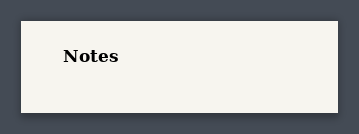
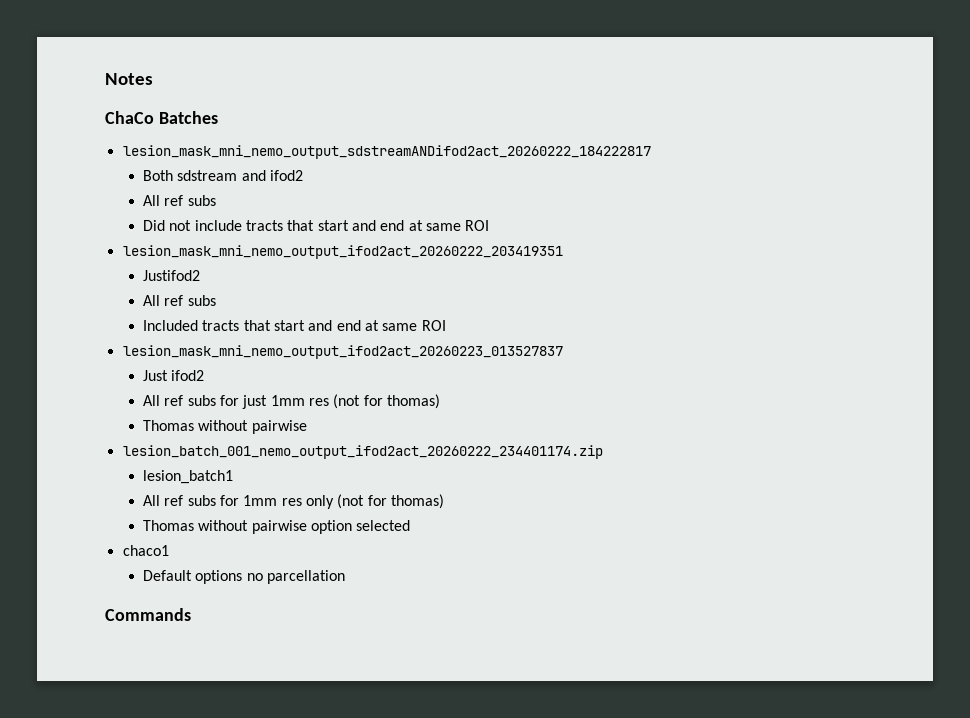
+ ChaCo Batches
+ lesion_mask_mni_nemo_output_sdstreamANDifod2act_20260222_184222817
+ Both sdstream and ifod2
+ All ref subs
+ Did not include tracts that start and end at same ROI
+ lesion_mask_mni_nemo_output_ifod2act_20260222_203419351
+ Justifod2
+ All ref subs
+ Included tracts that start and end at same ROI
+ lesion_mask_mni_nemo_output_ifod2act_20260223_013527837
+ Just ifod2
+ All ref subs for just 1mm res (not for thomas)
+ Thomas without pairwise
+ lesion_batch_001_nemo_output_ifod2act_20260222_234401174.zip
+ lesion_batch1
+ All ref subs for 1mm res only (not for thomas)
+ Thomas without pairwise option selected
+ chaco1
+ Default options no parcellation
+ Commands

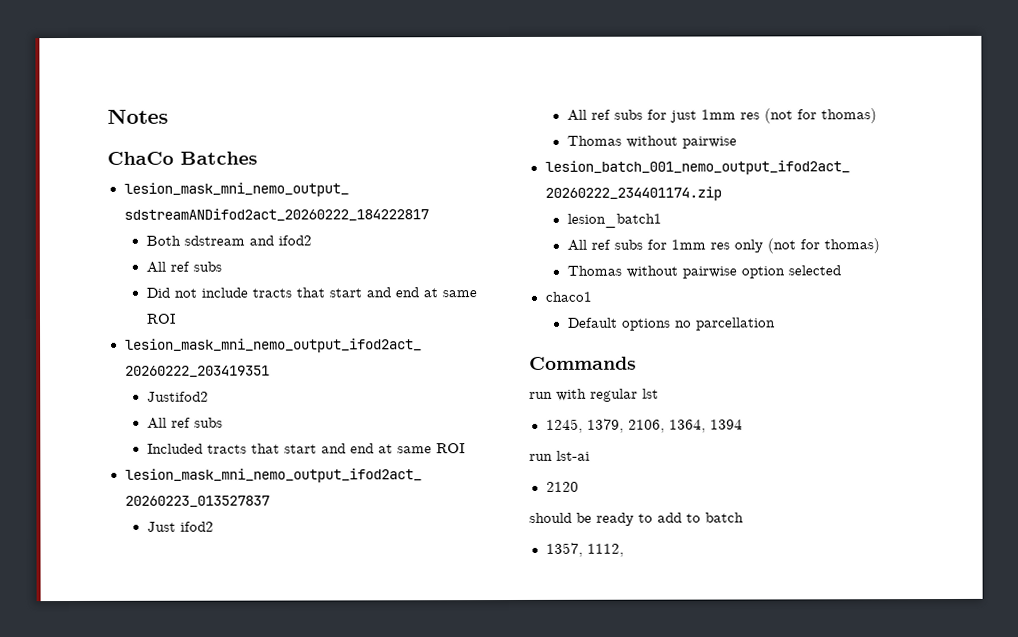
+ run with regular lst
+ 1245, 1379, 2106, 1364, 1394
+ run lst-ai
+ 2120
+ should be ready to add to batch
+ 1357, 1112,

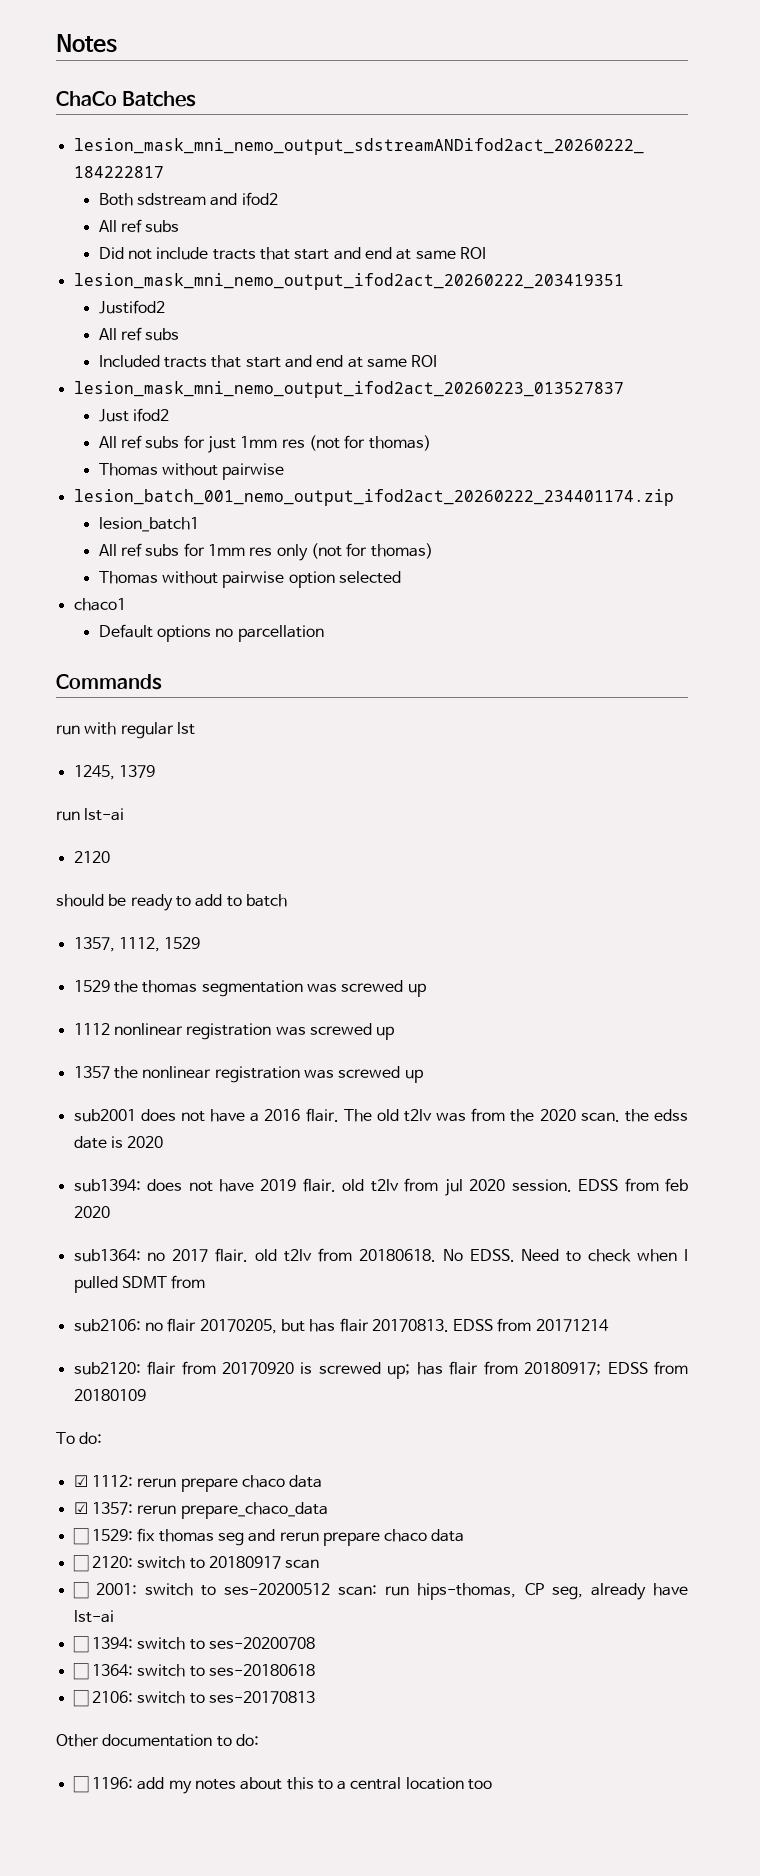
- 1245, 1379, 2106, 1364, 1394
+ 1245, 1379
- 1357, 1112,
+ 1357, 1112, 1529
+ 1529 the thomas segmentation was screwed up
+ 1112 nonlinear registration was screwed up
+ 1357 the nonlinear registration was screwed up
+ sub2001 does not have a 2016 flair. The old t2lv was from the 2020 scan. the edss date is 2020
+ sub1394: does not have 2019 flair. old t2lv from jul 2020 session. EDSS from feb 2020
+ sub1364: no 2017 flair. old t2lv from 20180618. No EDSS. Need to check when I pulled SDMT from
+ sub2106: no flair 20170205, but has flair 20170813. EDSS from 20171214
+ sub2120: flair from 20170920 is screwed up; has flair from 20180917; EDSS from 20180109
+ To do:
+ ☑ 1112: rerun prepare chaco data
+ ☑ 1357: rerun prepare_chaco_data
+ ☐ 1529: fix thomas seg and rerun prepare chaco data
+ ☐ 2120: switch to 20180917 scan
+ ☐ 2001: switch to ses-20200512 scan: run hips-thomas, CP seg, already have lst-ai
+ ☐ 1394: switch to ses-20200708
+ ☐ 1364: switch to ses-20180618
+ ☐ 2106: switch to ses-20170813
+ Other documentation to do:
+ ☐ 1196: add my notes about this to a central location too

